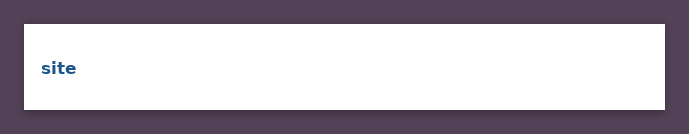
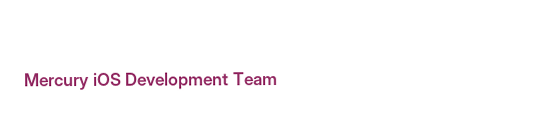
- site
+ Mercury iOS Development Team

